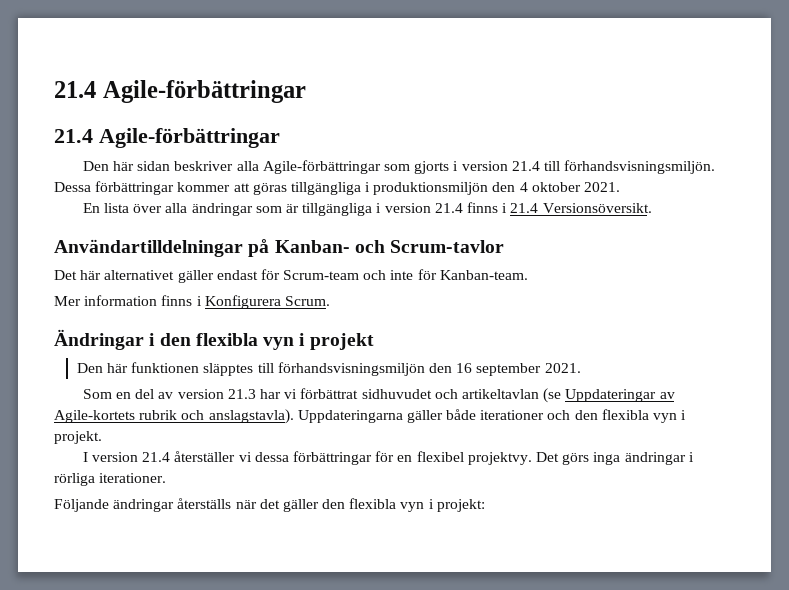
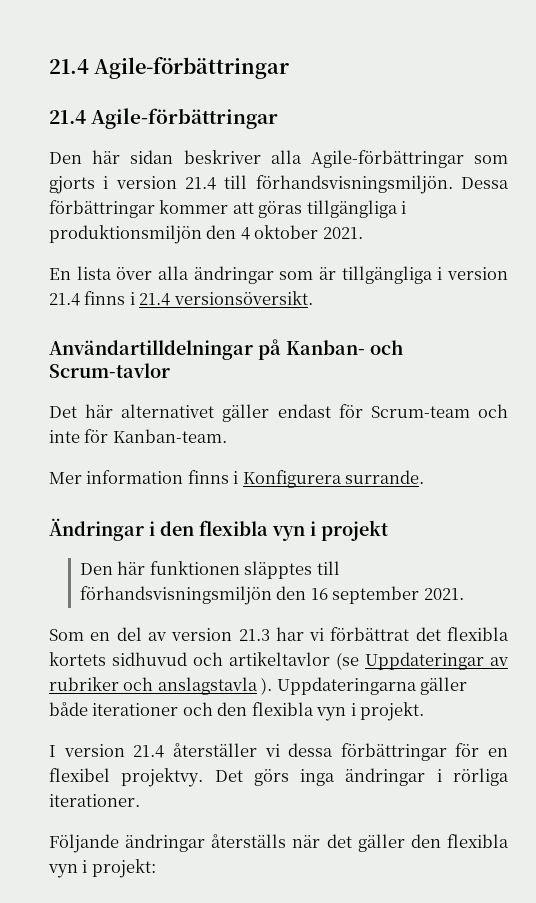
- En lista över alla ändringar som är tillgängliga i version 21.4 finns i 21.4 Versionsöversikt.
+ En lista över alla ändringar som är tillgängliga i version 21.4 finns i 21.4 versionsöversikt.
- Mer information finns i Konfigurera Scrum.
+ Mer information finns i Konfigurera surrande.
- Som en del av version 21.3 har vi förbättrat sidhuvudet och artikeltavlan (se Uppdateringar av Agile-kortets rubrik och anslagstavla).
+ Som en del av version 21.3 har vi förbättrat det flexibla kortets sidhuvud och artikeltavlor (se Uppdateringar av rubriker och anslagstavla ).

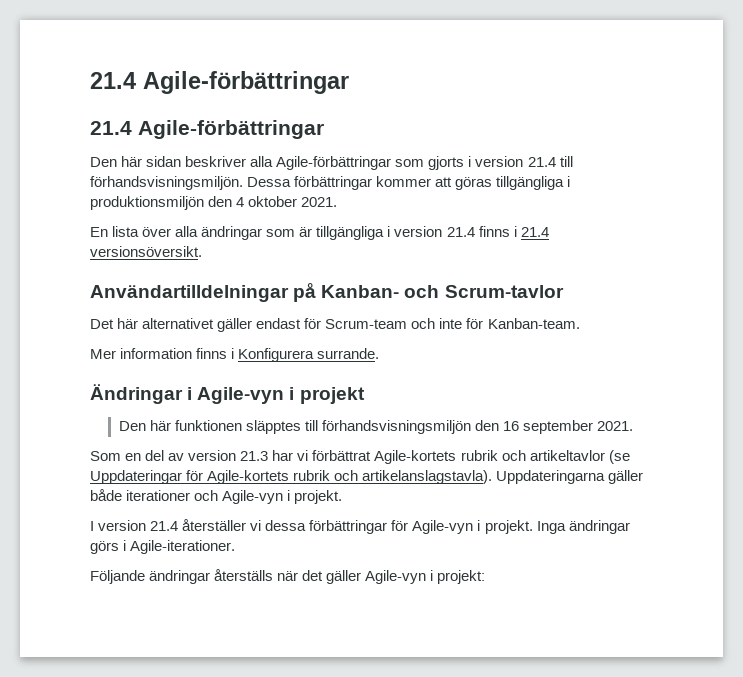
- Ändringar i den flexibla vyn i projekt
+ Ändringar i Agile-vyn i projekt
- Som en del av version 21.3 har vi förbättrat det flexibla kortets sidhuvud och artikeltavlor (se Uppdateringar av rubriker och anslagstavla ).
+ Som en del av version 21.3 har vi förbättrat Agile-kortets rubrik och artikeltavlor (se Uppdateringar för Agile-kortets rubrik och artikelanslagstavla).
- Uppdateringarna gäller både iterationer och den flexibla vyn i projekt.
+ Uppdateringarna gäller både iterationer och Agile-vyn i projekt.
- I version 21.4 återställer vi dessa förbättringar för en flexibel projektvy. Det görs inga ändringar i rörliga iterationer.
+ I version 21.4 återställer vi dessa förbättringar för Agile-vyn i projekt. Inga ändringar görs i Agile-iterationer.
- Följande ändringar återställs när det gäller den flexibla vyn i projekt:
+ Följande ändringar återställs när det gäller Agile-vyn i projekt:

